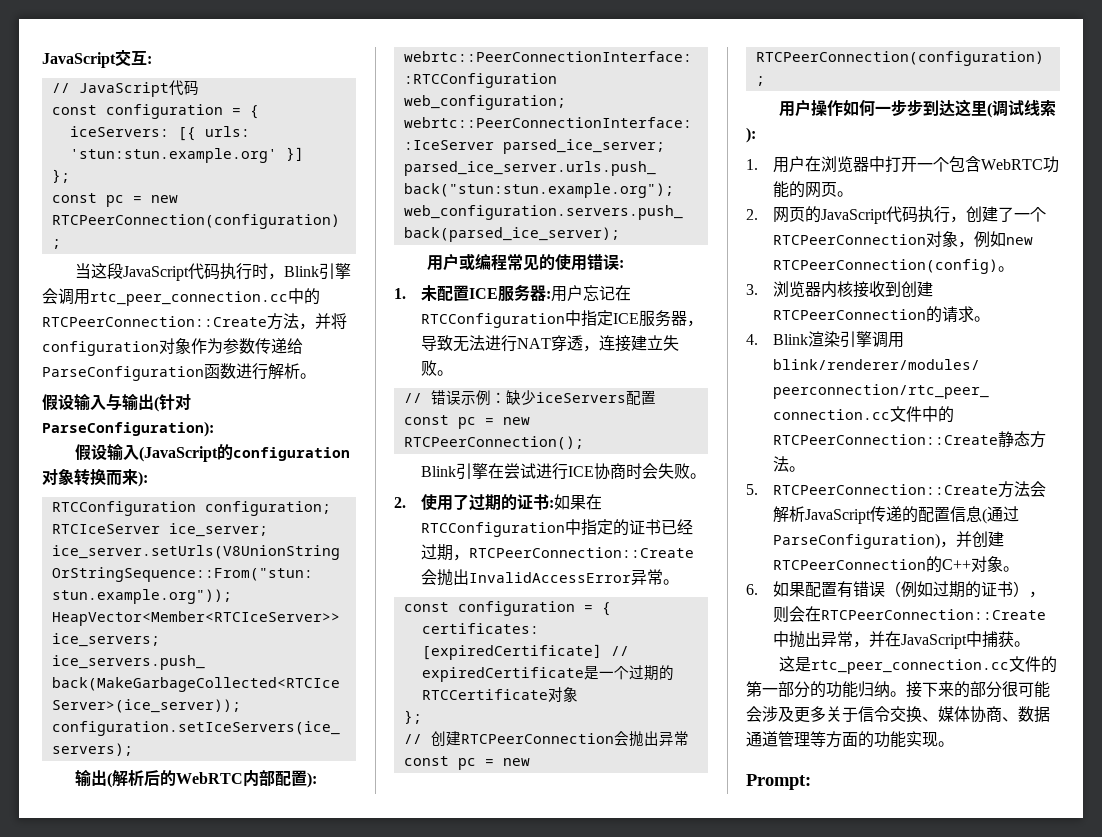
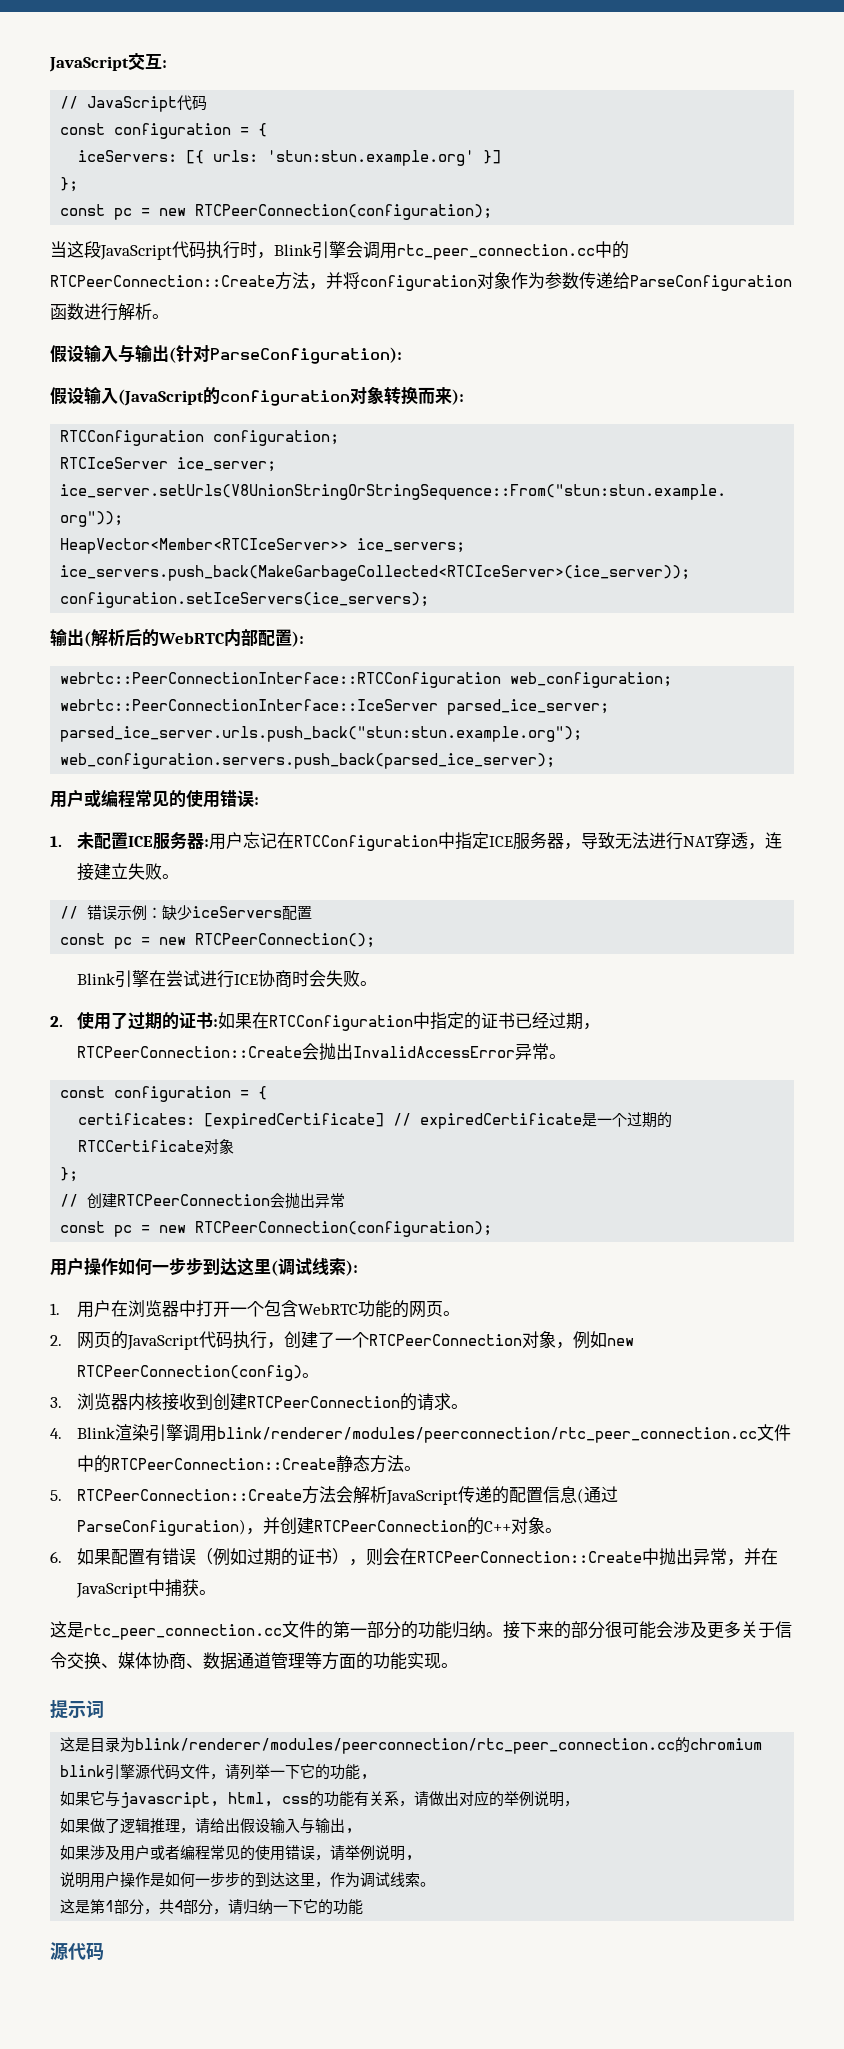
- Prompt:
+ 提示词
+ 这是目录为blink/renderer/modules/peerconnection/rtc_peer_connection.cc的chromium blink引擎源代码文件，请列举一下它的功能,
+ 如果它与javascript, html, css的功能有关系，请做出对应的举例说明，
+ 如果做了逻辑推理，请给出假设输入与输出,
+ 如果涉及用户或者编程常见的使用错误，请举例说明,
+ 说明用户操作是如何一步步的到达这里，作为调试线索。
+ 这是第1部分，共4部分，请归纳一下它的功能
+ 源代码

